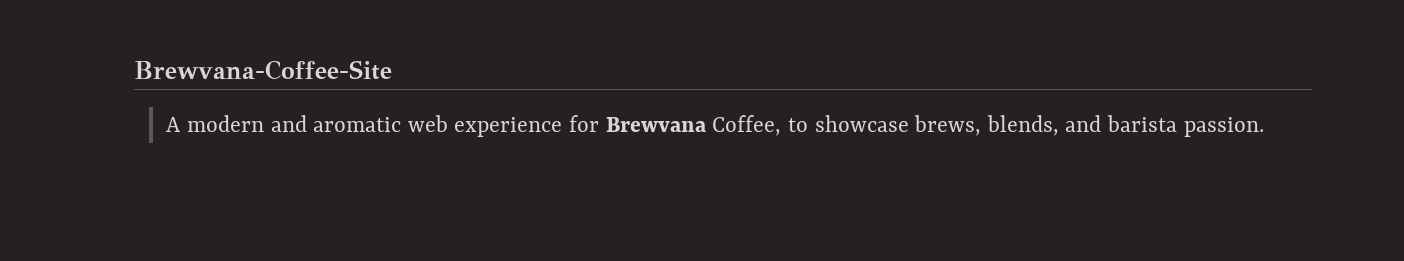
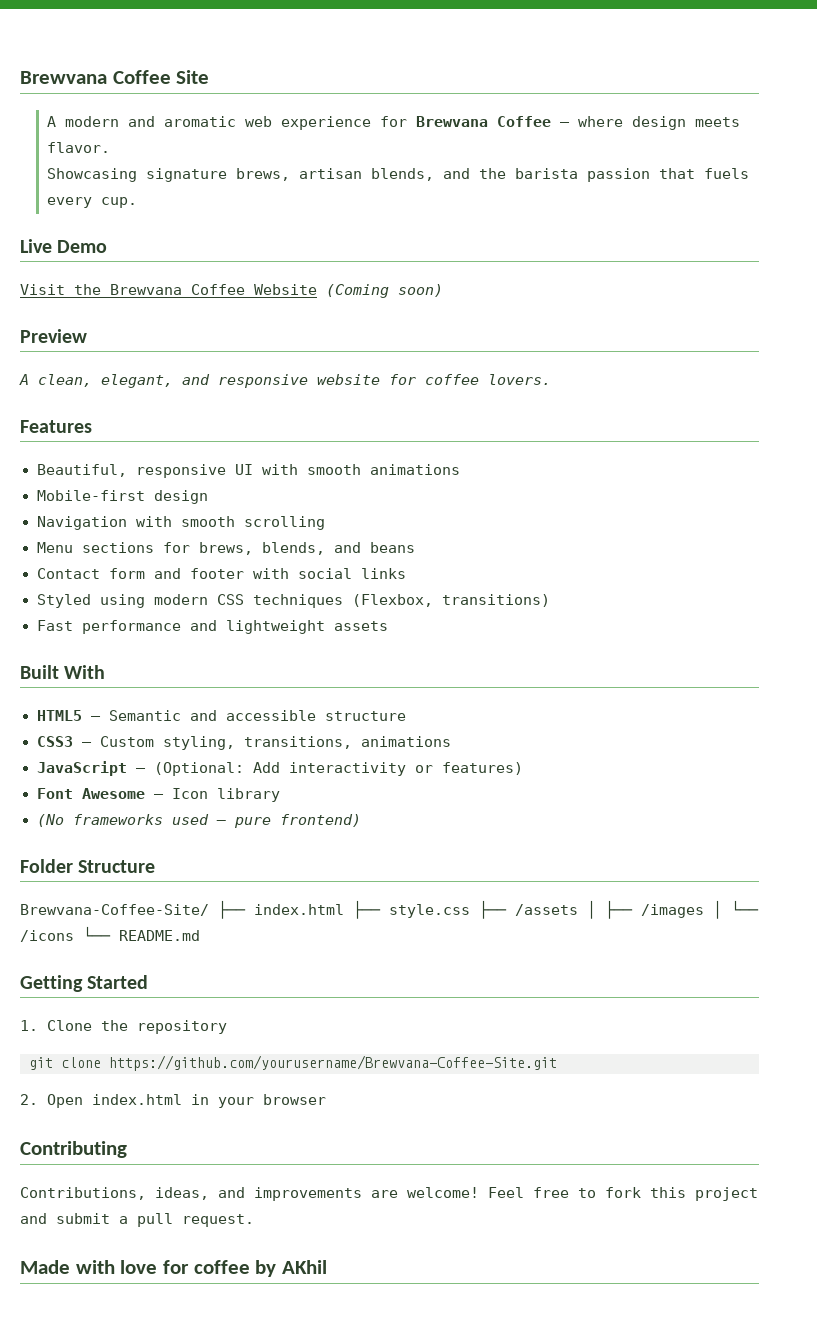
- Brewvana-Coffee-Site
+ Brewvana Coffee Site
- A modern and aromatic web experience for Brewvana Coffee, to showcase brews, blends, and barista passion.
+ A modern and aromatic web experience for Brewvana Coffee – where design meets flavor.
+ Showcasing signature brews, artisan blends, and the barista passion that fuels every cup.
+ Live Demo
+ Visit the Brewvana Coffee Website (Coming soon)
+ Preview
+ A clean, elegant, and responsive website for coffee lovers.
+ Features
+ Beautiful, responsive UI with smooth animations
+ Mobile-first design
+ Navigation with smooth scrolling
+ Menu sections for brews, blends, and beans
+ Contact form and footer with social links
+ Styled using modern CSS techniques (Flexbox, transitions)
+ Fast performance and lightweight assets
+ Built With
+ HTML5 – Semantic and accessible structure
+ CSS3 – Custom styling, transitions, animations
+ JavaScript – (Optional: Add interactivity or features)
+ Font Awesome – Icon library
+ (No frameworks used – pure frontend)
+ Folder Structure
+ Brewvana-Coffee-Site/ ├── index.html ├── style.css ├── /assets │ ├── /images │ └── /icons └── README.md
+ Getting Started
+ 1. Clone the repository
+ git clone https://github.com/yourusername/Brewvana-Coffee-Site.git
+ 2. Open index.html in your browser
+ Contributing
+ Contributions, ideas, and improvements are welcome! Feel free to fork this project and submit a pull request.
+ Made with love for coffee by AKhil

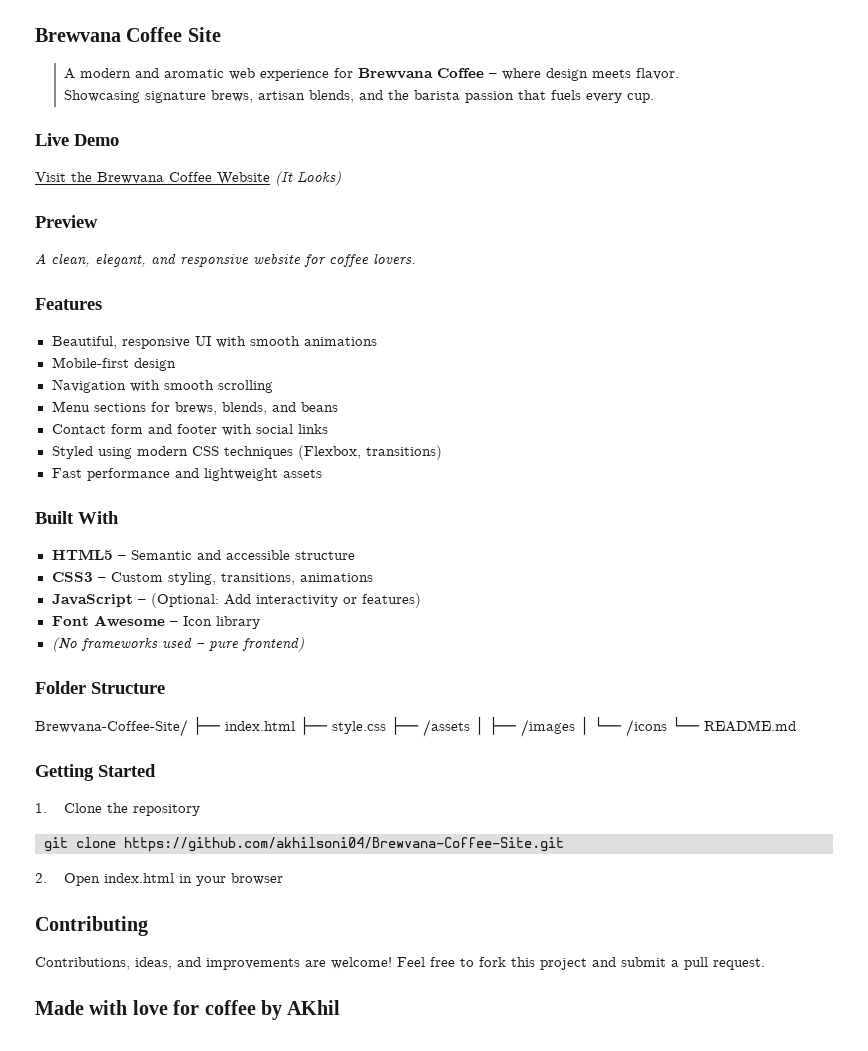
- Visit the Brewvana Coffee Website (Coming soon)
+ Visit the Brewvana Coffee Website (It Looks)
- git clone https://github.com/yourusername/Brewvana-Coffee-Site.git
+ git clone https://github.com/akhilsoni04/Brewvana-Coffee-Site.git

